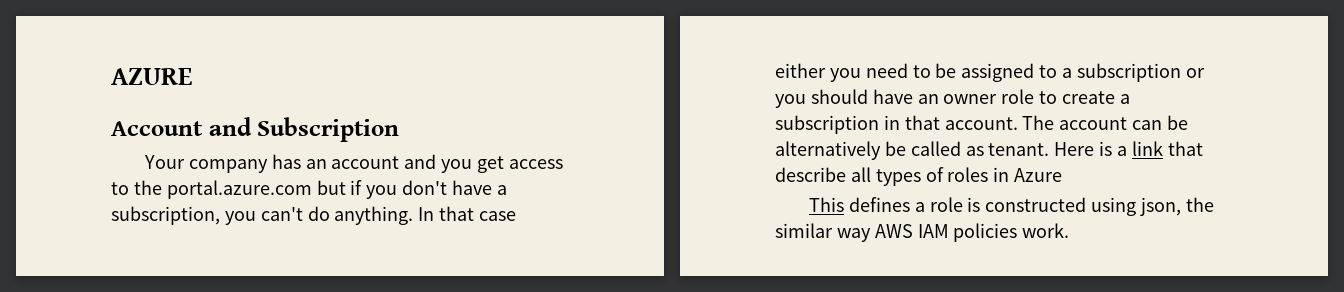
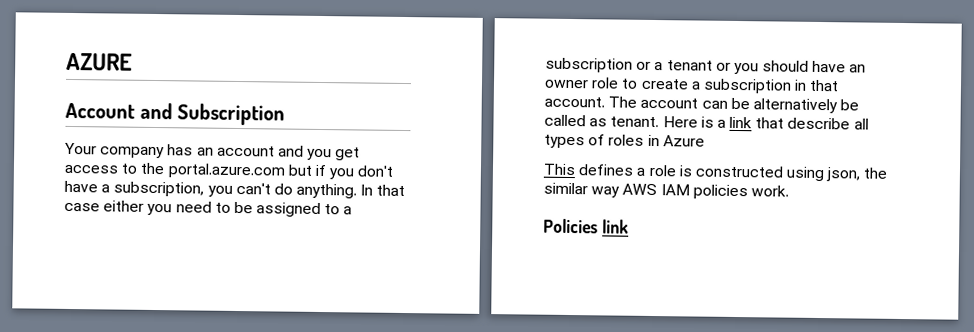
- In that case either you need to be assigned to a subscription or you should have an owner role to create a subscription in that account.
+ In that case either you need to be assigned to a subscription or a tenant or you should have an owner role to create a subscription in that account.
+ Policies link

